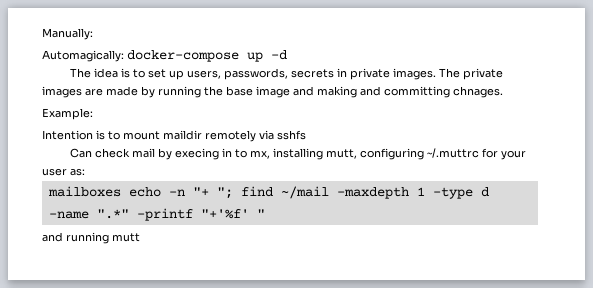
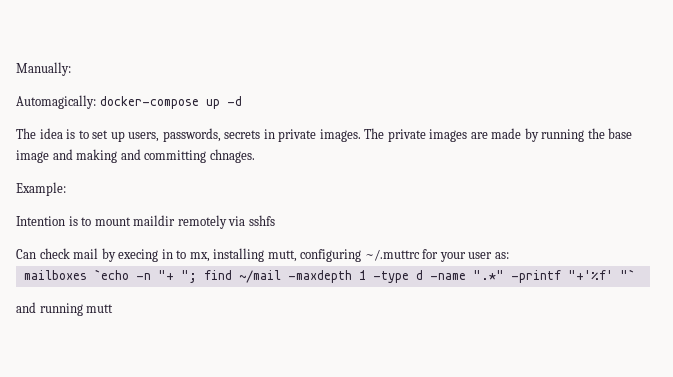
- mailboxes echo -n "+ "; find ~/mail -maxdepth 1 -type d -name ".*" -printf "+'%f' "
+ mailboxes `echo -n "+ "; find ~/mail -maxdepth 1 -type d -name ".*" -printf "+'%f' "`

